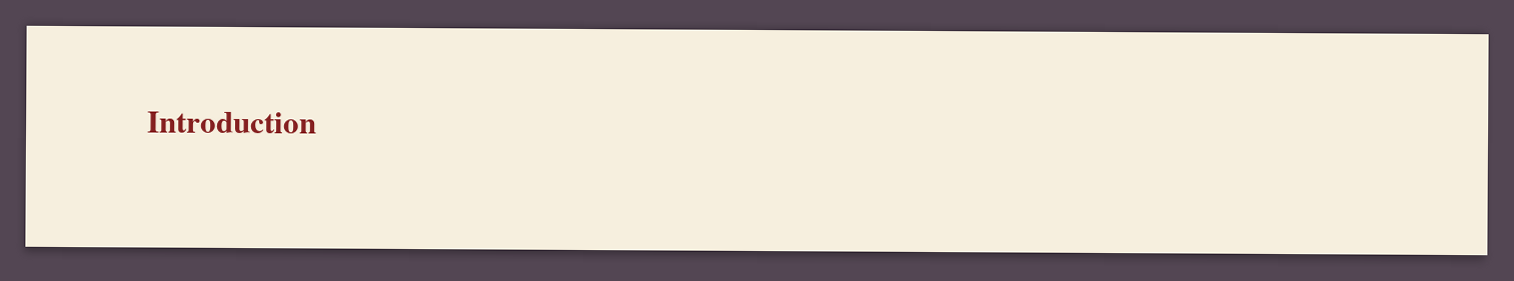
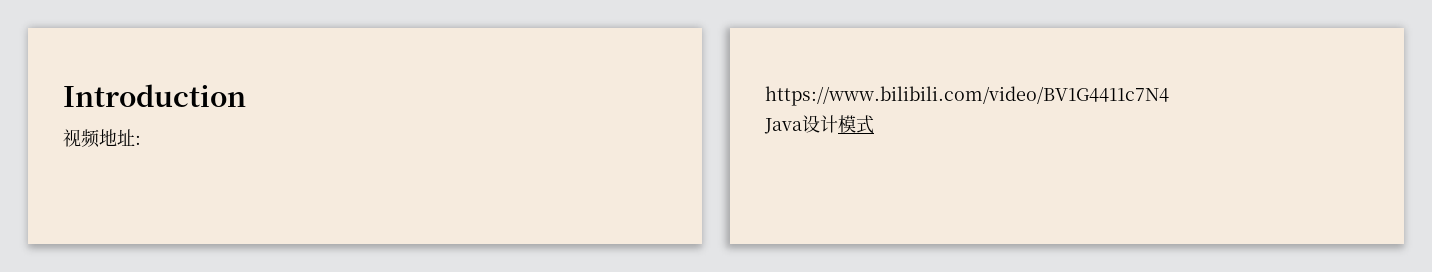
+ 视频地址:
+ https://www.bilibili.com/video/BV1G4411c7N4
+ Java设计模式

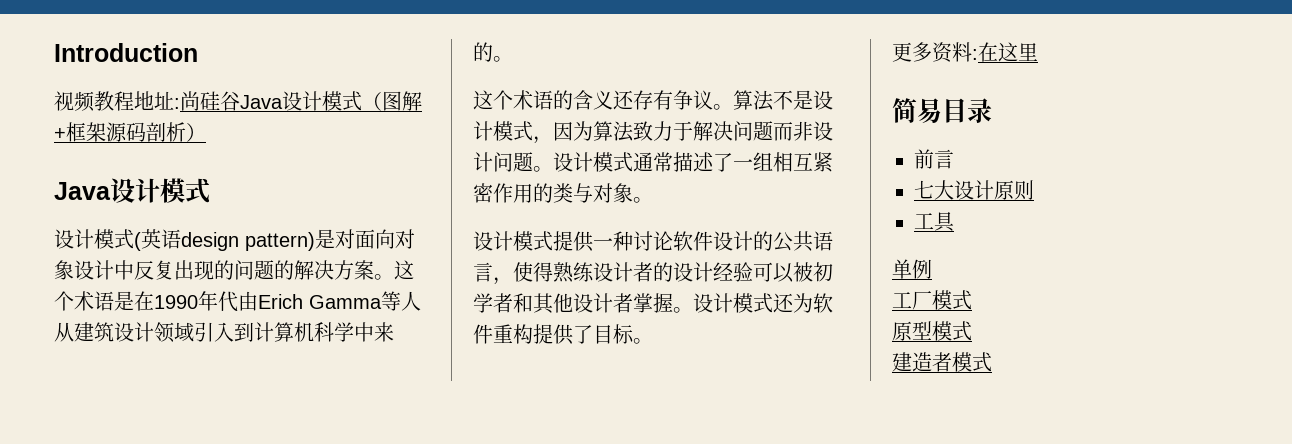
- 视频地址:
- https://www.bilibili.com/video/BV1G4411c7N4
+ 视频教程地址:尚硅谷Java设计模式（图解+框架源码剖析）
  Java设计模式
+ 设计模式(英语design pattern)是对面向对象设计中反复出现的问题的解决方案。这个术语是在1990年代由Erich Gamma等人从建筑设计领域引入到计算机科学中来的。
+ 这个术语的含义还存有争议。算法不是设计模式，因为算法致力于解决问题而非设计问题。设计模式通常描述了一组相互紧密作用的类与对象。
+ 设计模式提供一种讨论软件设计的公共语言，使得熟练设计者的设计经验可以被初学者和其他设计者掌握。设计模式还为软件重构提供了目标。
+ 更多资料:在这里
+ 简易目录
+ 前言
+ 七大设计原则
+ 工具
+ 单例
+ 工厂模式
+ 原型模式
+ 建造者模式

